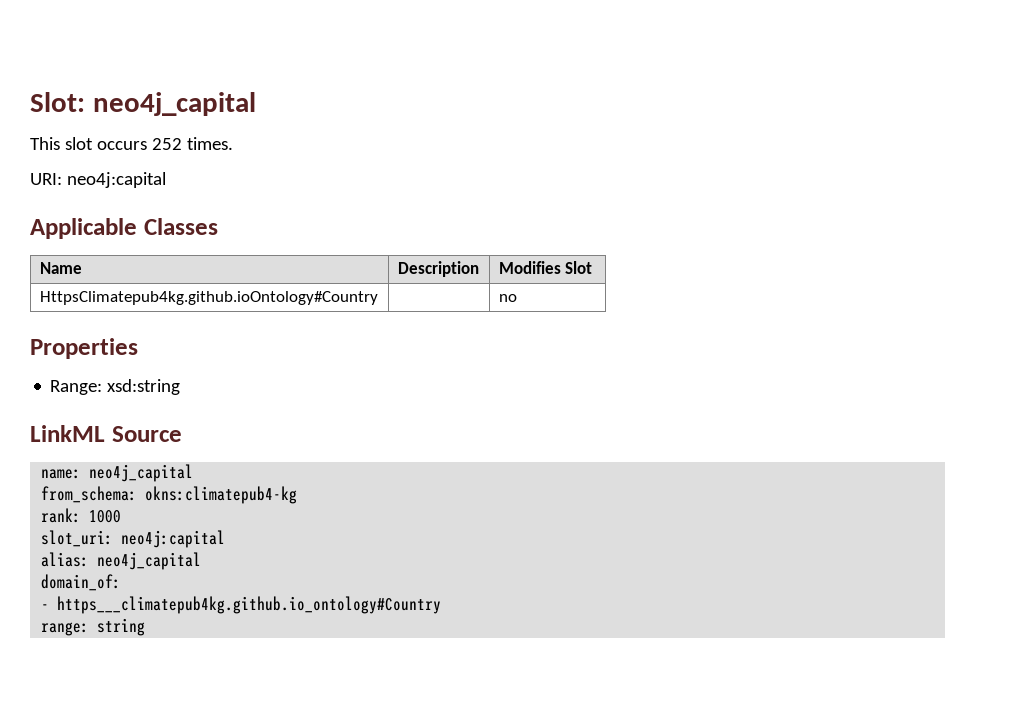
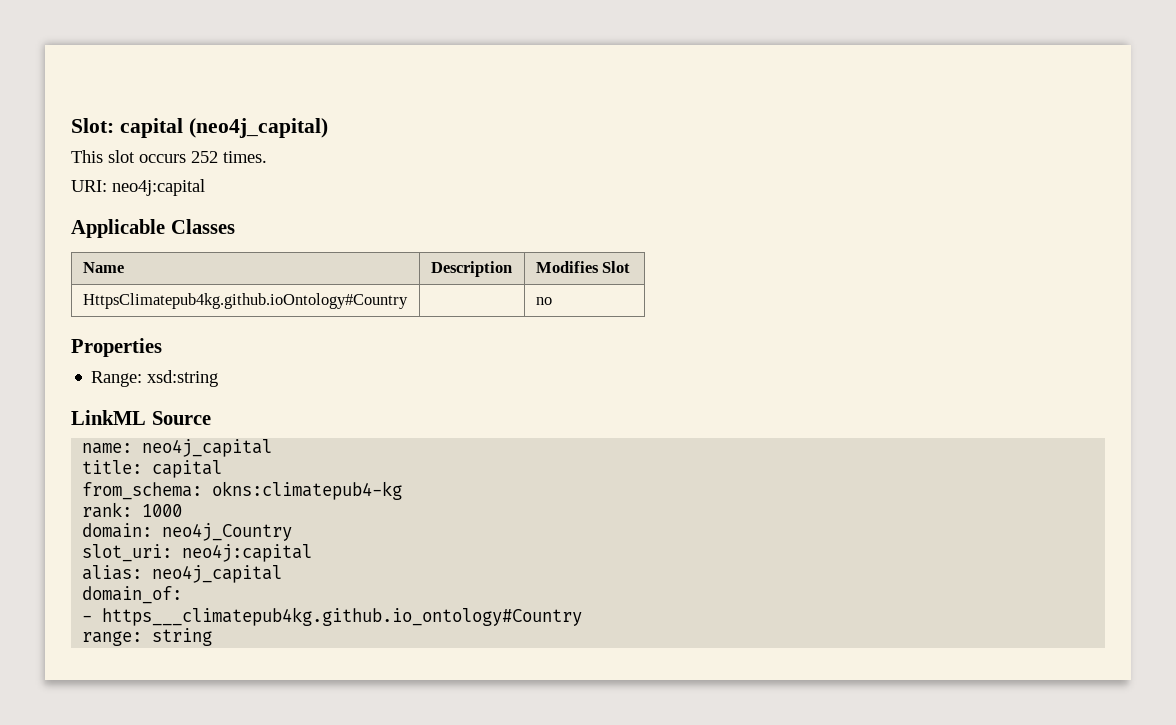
- Slot: neo4j_capital
+ Slot: capital (neo4j_capital)
+ title: capital
+ domain: neo4j_Country

